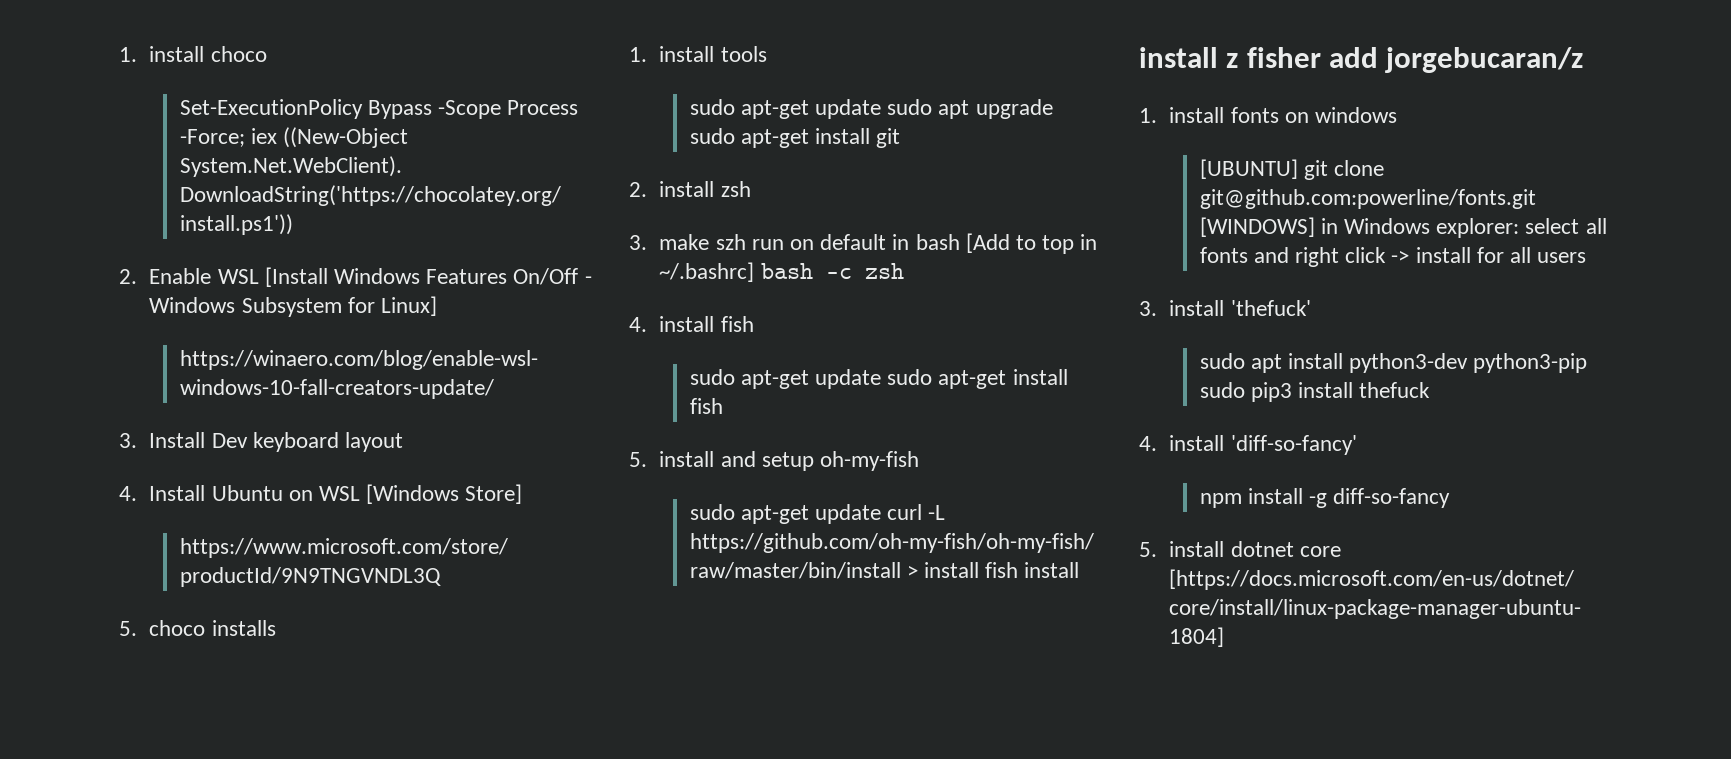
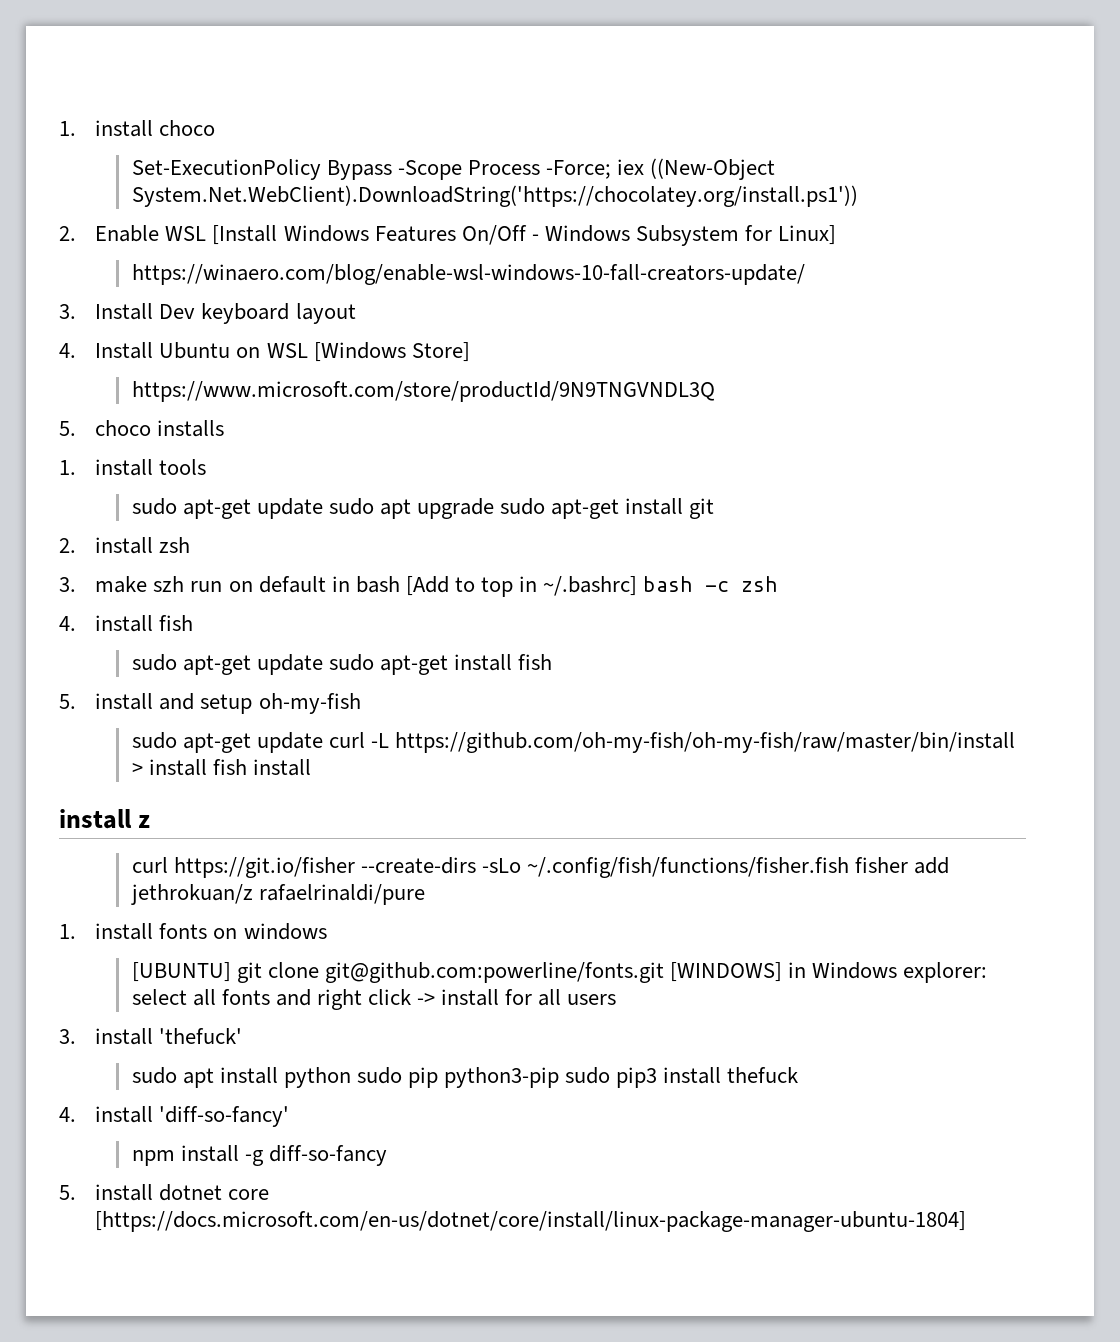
- install z fisher add jorgebucaran/z
+ install z
+ curl https://git.io/fisher --create-dirs -sLo ~/.config/fish/functions/fisher.fish fisher add jethrokuan/z rafaelrinaldi/pure
- sudo apt install python3-dev python3-pip sudo pip3 install thefuck
+ sudo apt install python sudo pip python3-pip sudo pip3 install thefuck

